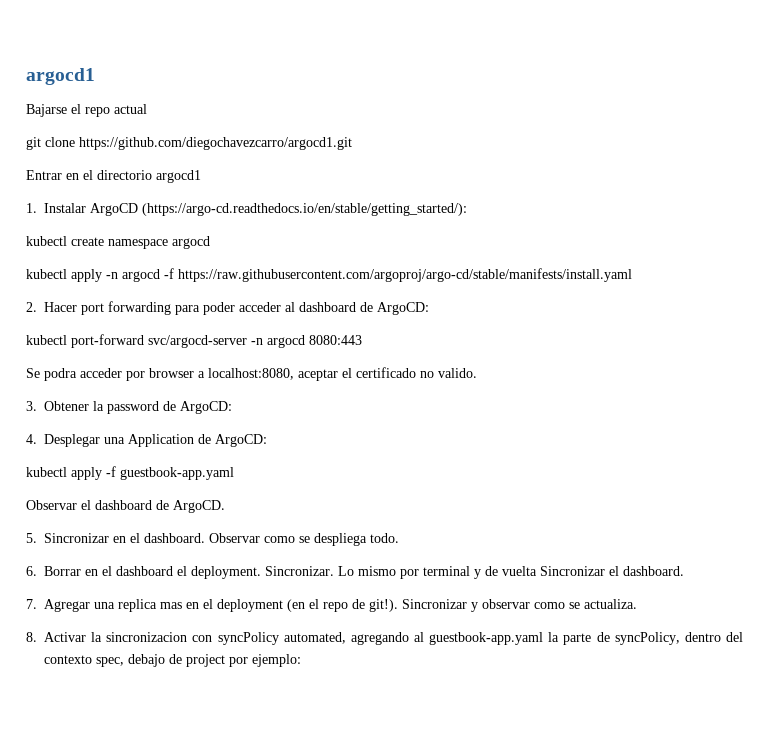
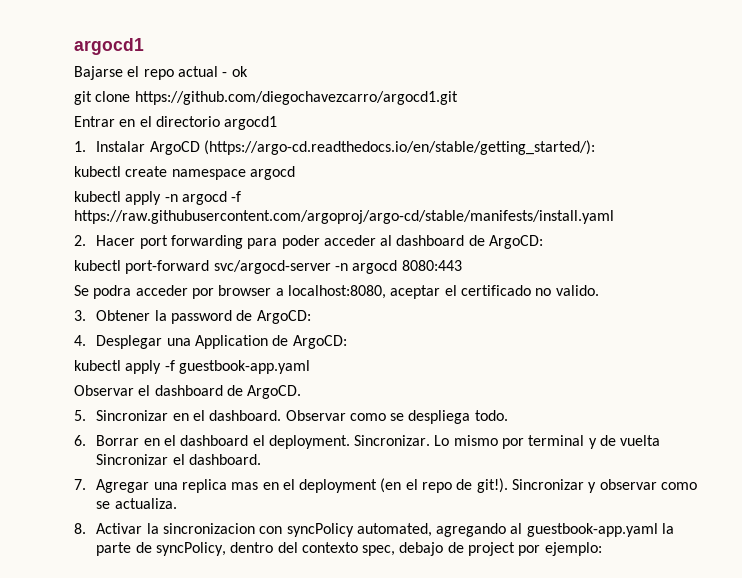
- Bajarse el repo actual
+ Bajarse el repo actual - ok

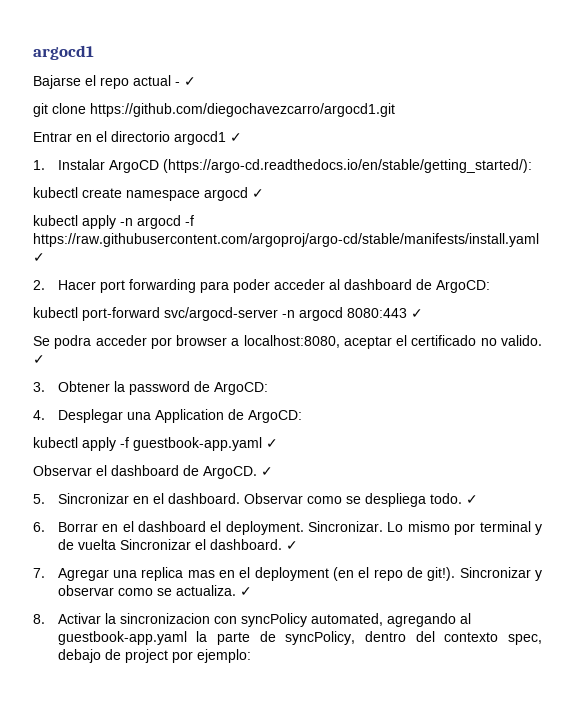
- Bajarse el repo actual - ok
+ Bajarse el repo actual - ✓
- Entrar en el directorio argocd1
+ Entrar en el directorio argocd1 ✓
- kubectl create namespace argocd
+ kubectl create namespace argocd ✓
- kubectl apply -n argocd -f https://raw.githubusercontent.com/argoproj/argo-cd/stable/manifests/install.yaml
+ kubectl apply -n argocd -f https://raw.githubusercontent.com/argoproj/argo-cd/stable/manifests/install.yaml ✓
- kubectl port-forward svc/argocd-server -n argocd 8080:443
+ kubectl port-forward svc/argocd-server -n argocd 8080:443 ✓
- Se podra acceder por browser a localhost:8080, aceptar el certificado no valido.
+ Se podra acceder por browser a localhost:8080, aceptar el certificado no valido. ✓
- kubectl apply -f guestbook-app.yaml
+ kubectl apply -f guestbook-app.yaml ✓
- Observar el dashboard de ArgoCD.
+ Observar el dashboard de ArgoCD. ✓
- Observar como se despliega todo.
+ Observar como se despliega todo. ✓
- Lo mismo por terminal y de vuelta Sincronizar el dashboard.
+ Lo mismo por terminal y de vuelta Sincronizar el dashboard. ✓
- Sincronizar y observar como se actualiza.
+ Sincronizar y observar como se actualiza. ✓

